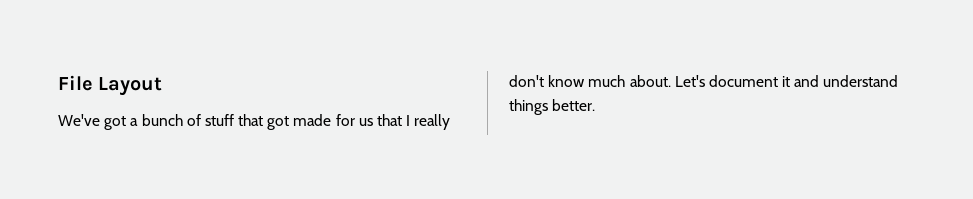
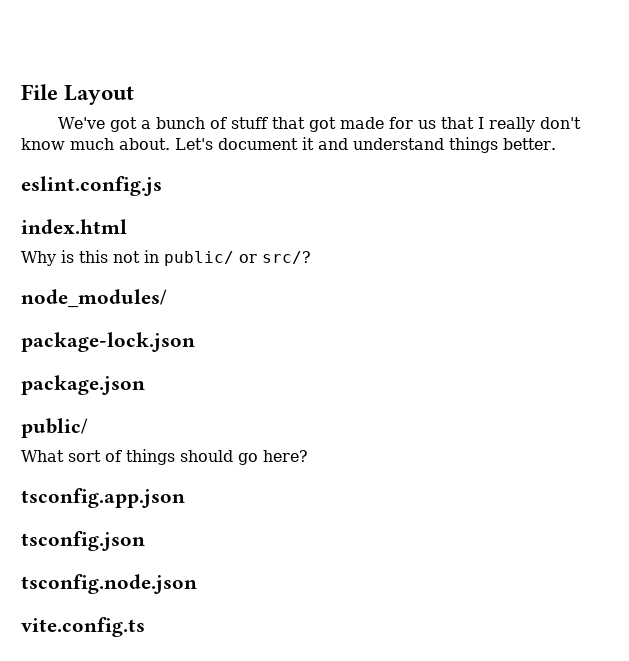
+ eslint.config.js
+ index.html
+ Why is this not in public/ or src/?
+ node_modules/
+ package-lock.json
+ package.json
+ public/
+ What sort of things should go here?
+ tsconfig.app.json
+ tsconfig.json
+ tsconfig.node.json
+ vite.config.ts

